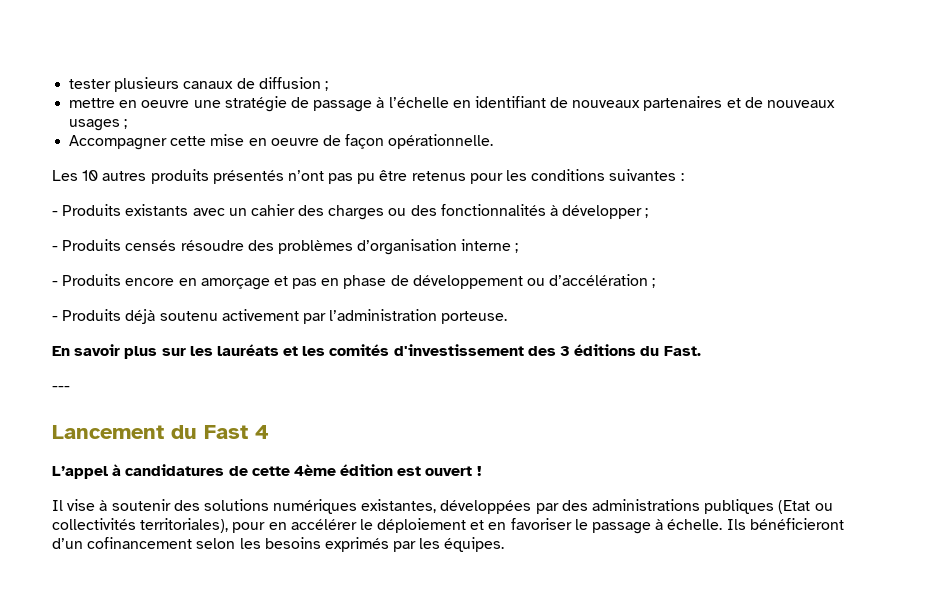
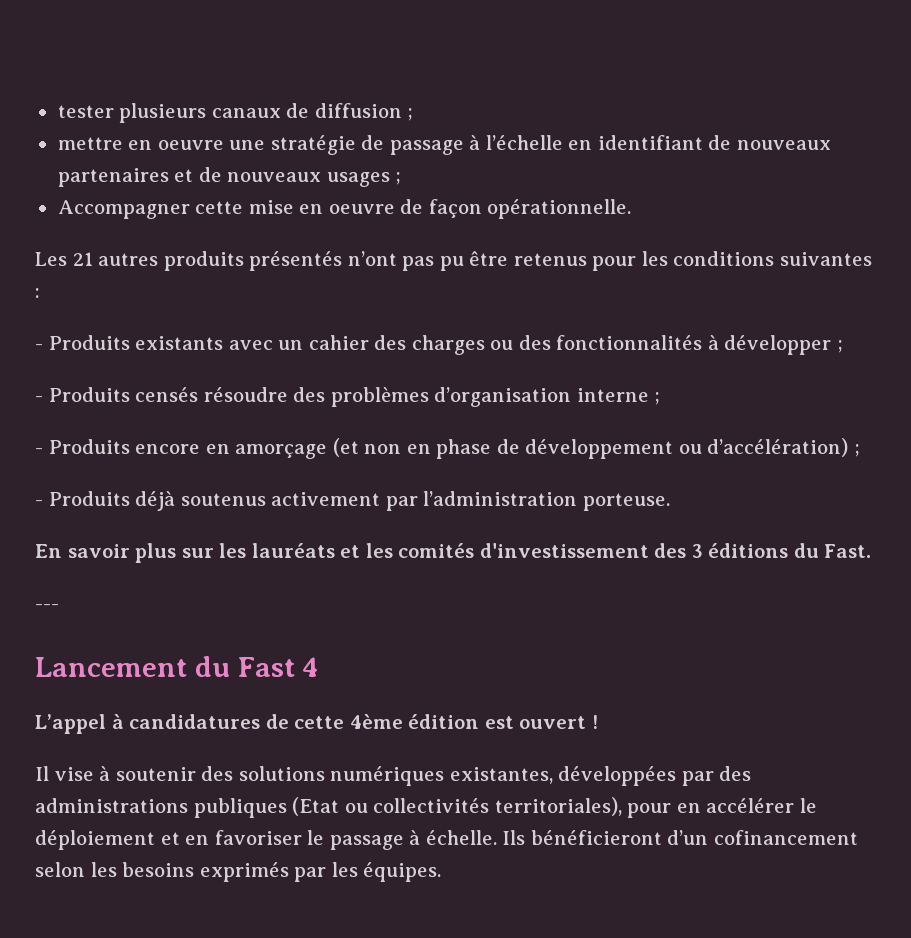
- Les 10 autres produits présentés n’ont pas pu être retenus pour les conditions suivantes :
+ Les 21 autres produits présentés n’ont pas pu être retenus pour les conditions suivantes :
- - Produits encore en amorçage et pas en phase de développement ou d’accélération ;
+ - Produits encore en amorçage (et non en phase de développement ou d’accélération) ;
- - Produits déjà soutenu activement par l’administration porteuse.
+ - Produits déjà soutenus activement par l’administration porteuse.

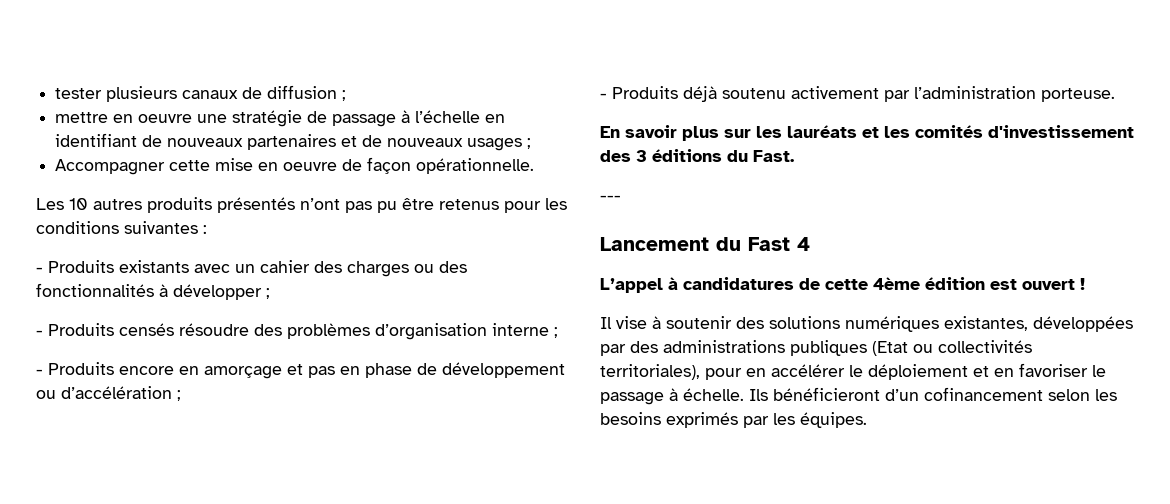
- Les 21 autres produits présentés n’ont pas pu être retenus pour les conditions suivantes :
+ Les 10 autres produits présentés n’ont pas pu être retenus pour les conditions suivantes :
- - Produits encore en amorçage (et non en phase de développement ou d’accélération) ;
+ - Produits encore en amorçage et pas en phase de développement ou d’accélération ;
- - Produits déjà soutenus activement par l’administration porteuse.
+ - Produits déjà soutenu activement par l’administration porteuse.

